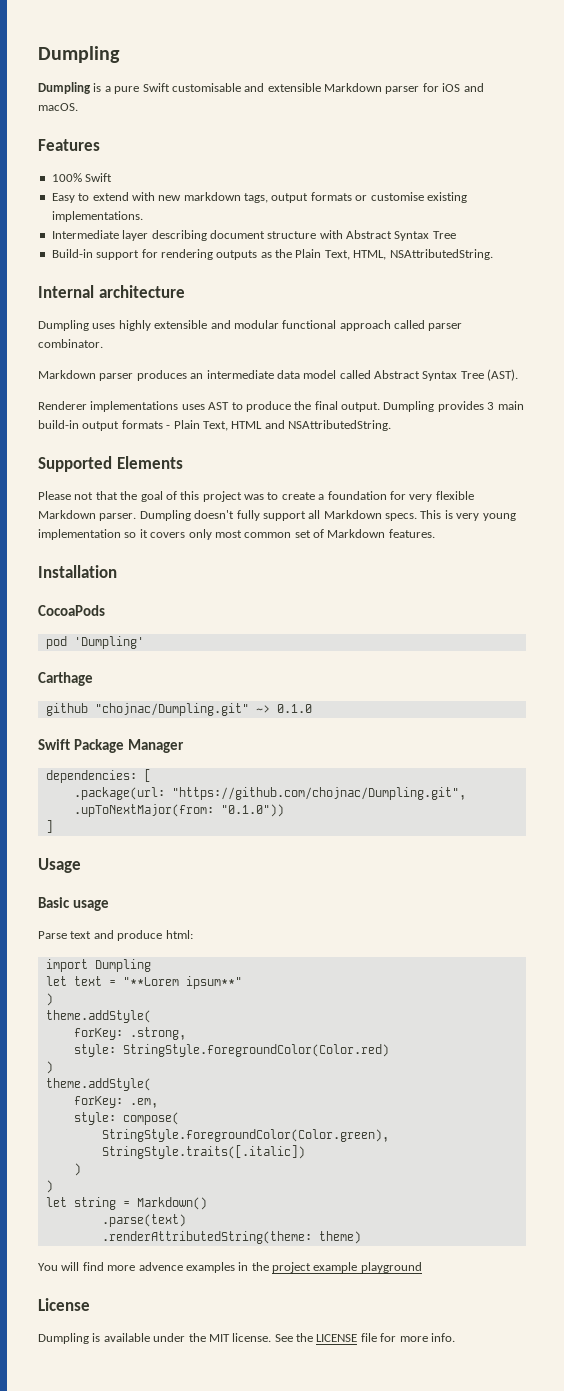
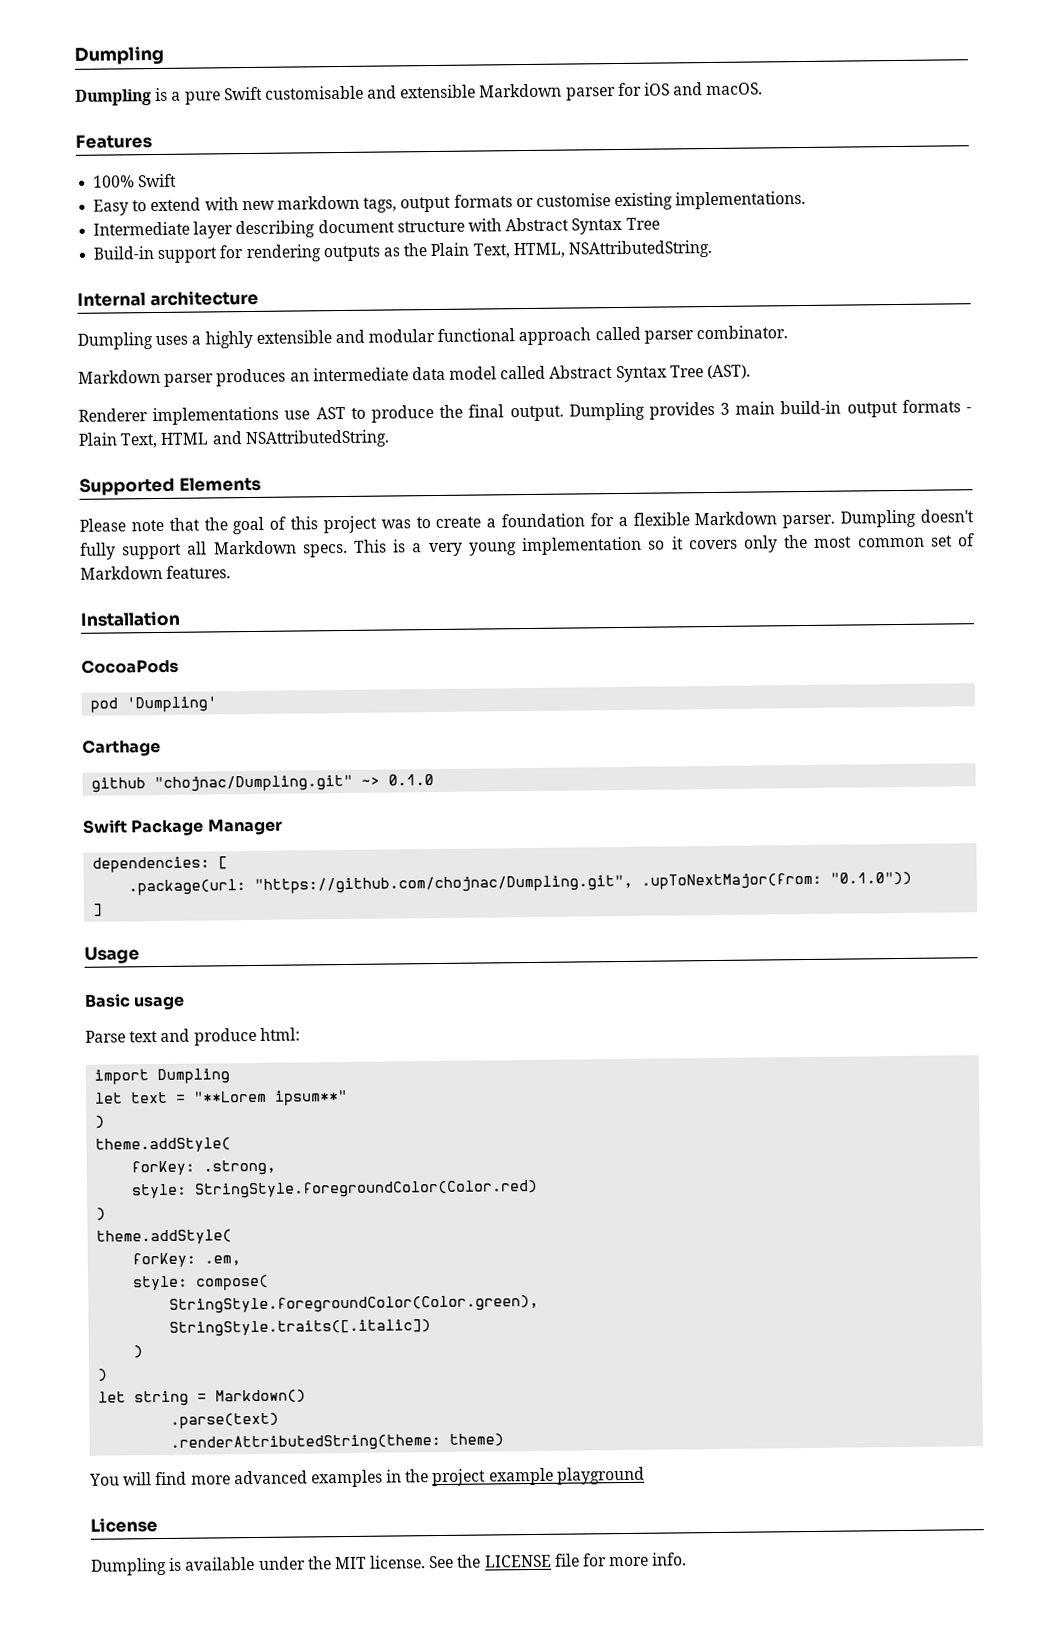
- Dumpling uses highly extensible and modular functional approach called parser combinator.
+ Dumpling uses a highly extensible and modular functional approach called parser combinator.
- Renderer implementations uses AST to produce the final output.
+ Renderer implementations use AST to produce the final output.
- Please not that the goal of this project was to create a foundation for very flexible Markdown parser.
+ Please note that the goal of this project was to create a foundation for a flexible Markdown parser.
- This is very young implementation so it covers only most common set of Markdown features.
+ This is a very young implementation so it covers only the most common set of Markdown features.
- You will find more advence examples in the project example playground
+ You will find more advanced examples in the project example playground

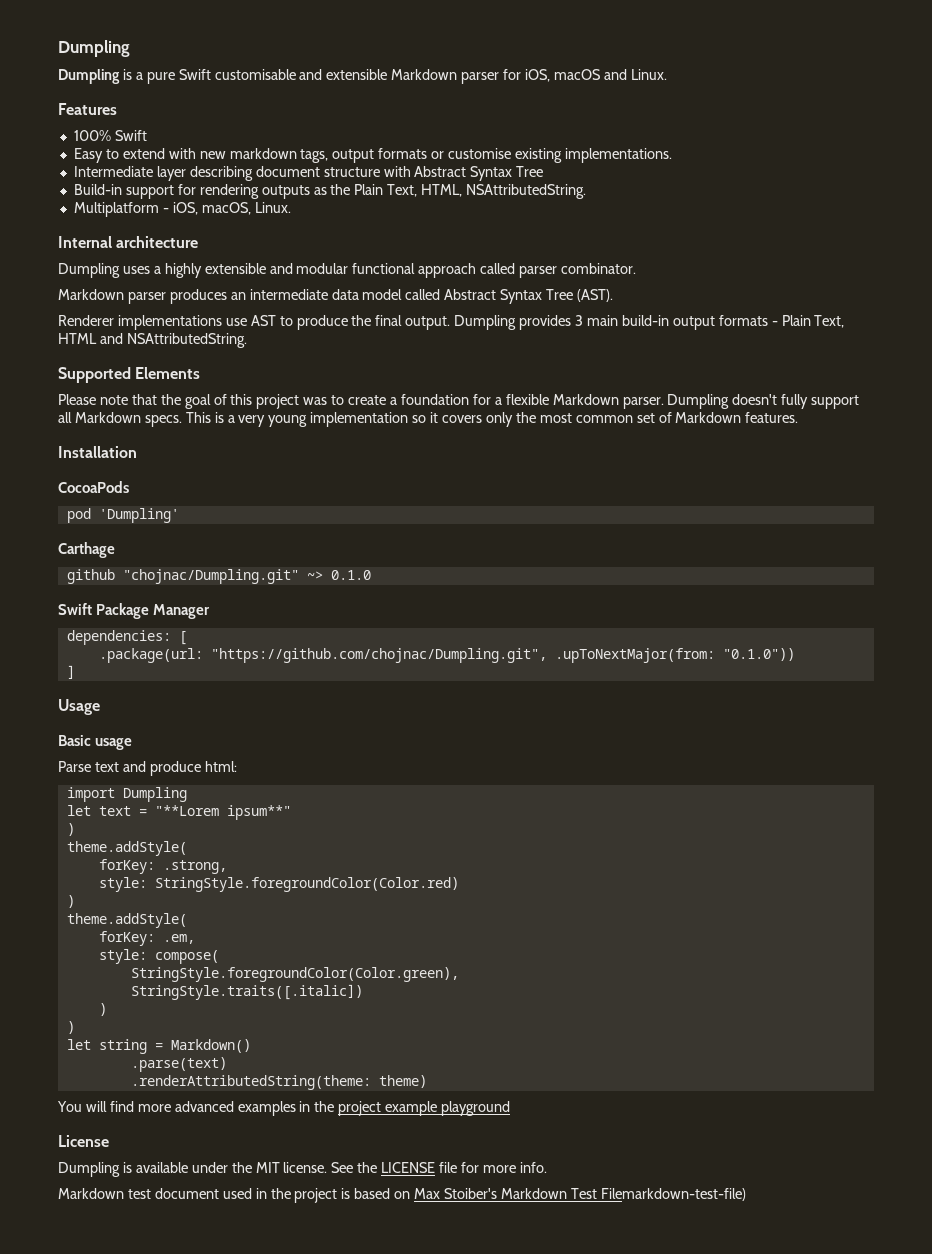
- Dumpling is a pure Swift customisable and extensible Markdown parser for iOS and macOS.
+ Dumpling is a pure Swift customisable and extensible Markdown parser for iOS, macOS and Linux.
+ Multiplatform - iOS, macOS, Linux.
+ Markdown test document used in the project is based on Max Stoiber's Markdown Test Filemarkdown-test-file)

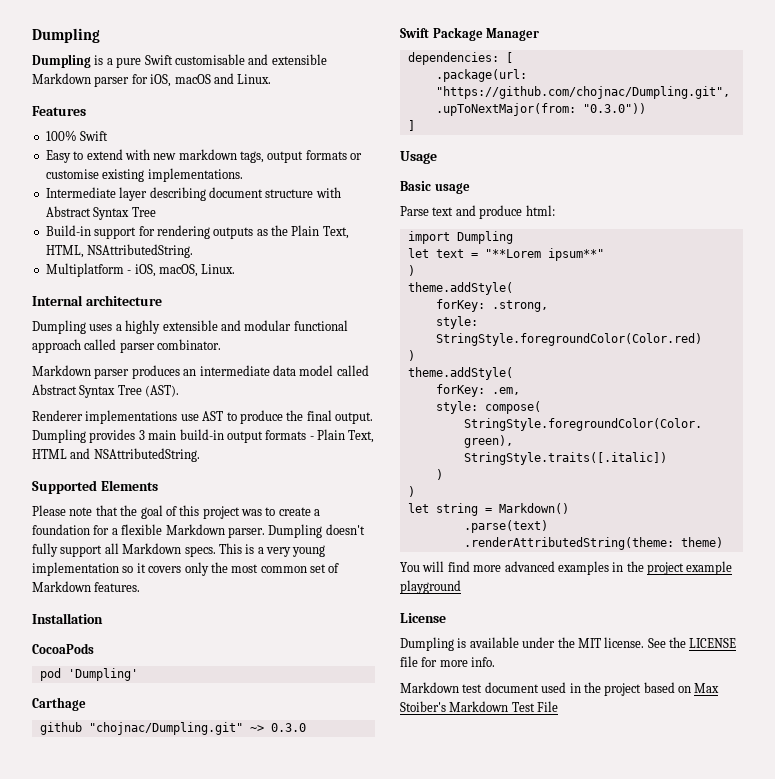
- github "chojnac/Dumpling.git" ~> 0.1.0
+ github "chojnac/Dumpling.git" ~> 0.3.0
- .package(url: "https://github.com/chojnac/Dumpling.git", .upToNextMajor(from: "0.1.0"))
+ .package(url: "https://github.com/chojnac/Dumpling.git", .upToNextMajor(from: "0.3.0"))
- Markdown test document used in the project is based on Max Stoiber's Markdown Test Filemarkdown-test-file)
+ Markdown test document used in the project based on Max Stoiber's Markdown Test File

